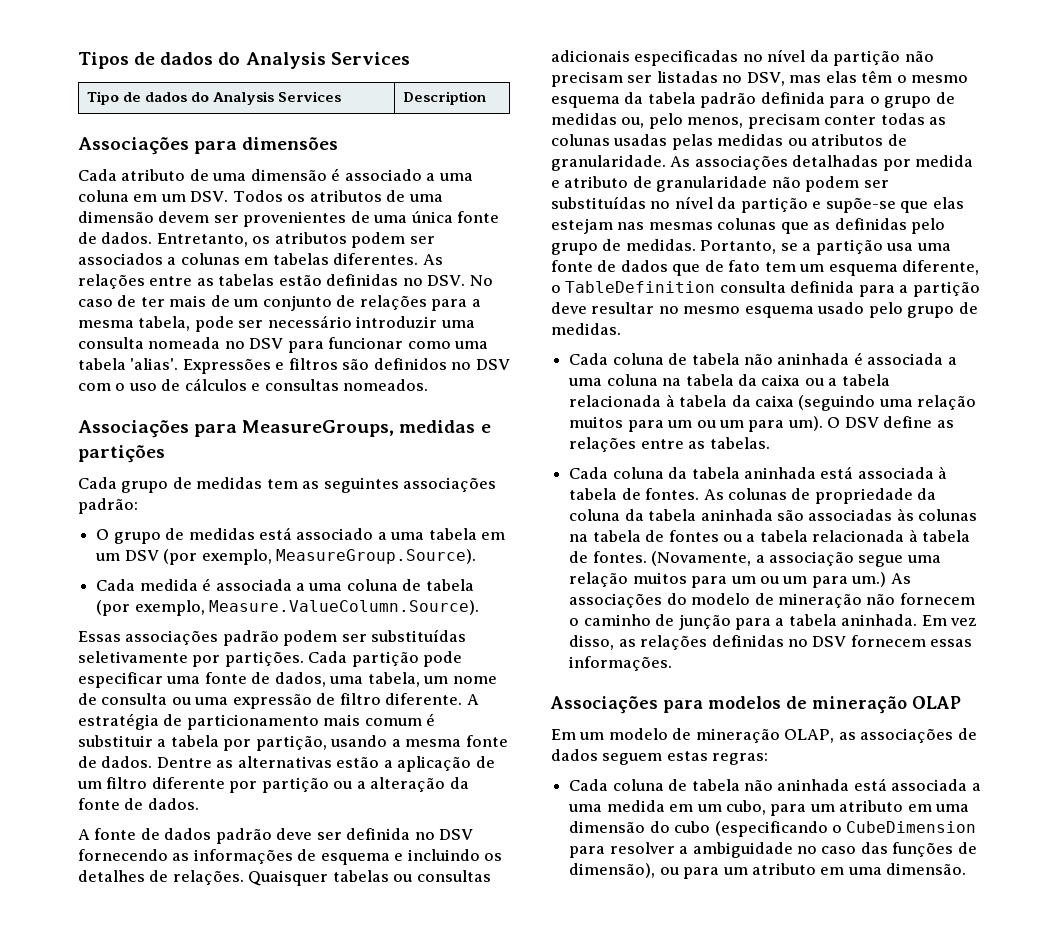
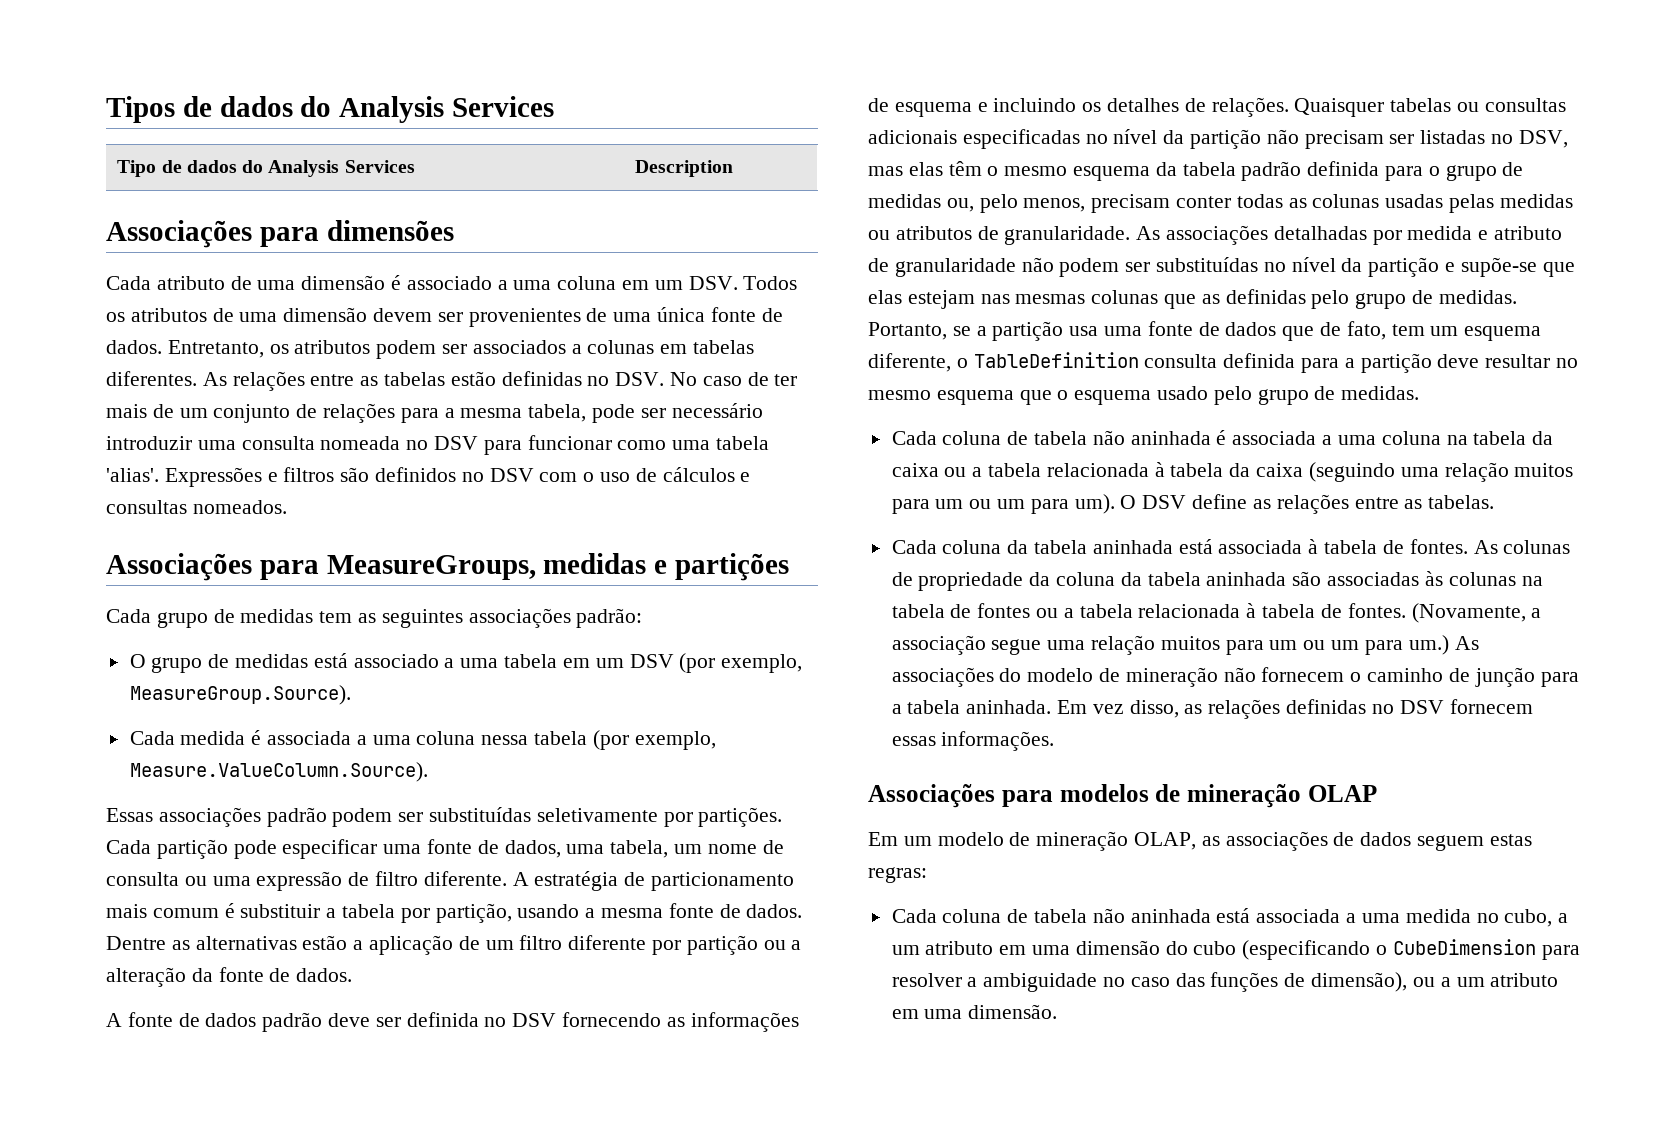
- Cada medida é associada a uma coluna de tabela (por exemplo, Measure.ValueColumn.Source).
+ Cada medida é associada a uma coluna nessa tabela (por exemplo, Measure.ValueColumn.Source).
- Portanto, se a partição usa uma fonte de dados que de fato tem um esquema diferente, o TableDefinition consulta definida para a partição deve resultar no mesmo esquema usado pelo grupo de medidas.
+ Portanto, se a partição usa uma fonte de dados que de fato, tem um esquema diferente, o TableDefinition consulta definida para a partição deve resultar no mesmo esquema que o esquema usado pelo grupo de medidas.
- Cada coluna de tabela não aninhada está associada a uma medida em um cubo, para um atributo em uma dimensão do cubo (especificando o CubeDimension para resolver a ambiguidade no caso das funções de dimensão), ou para um atributo em uma dimensão.
+ Cada coluna de tabela não aninhada está associada a uma medida no cubo, a um atributo em uma dimensão do cubo (especificando o CubeDimension para resolver a ambiguidade no caso das funções de dimensão), ou a um atributo em uma dimensão.

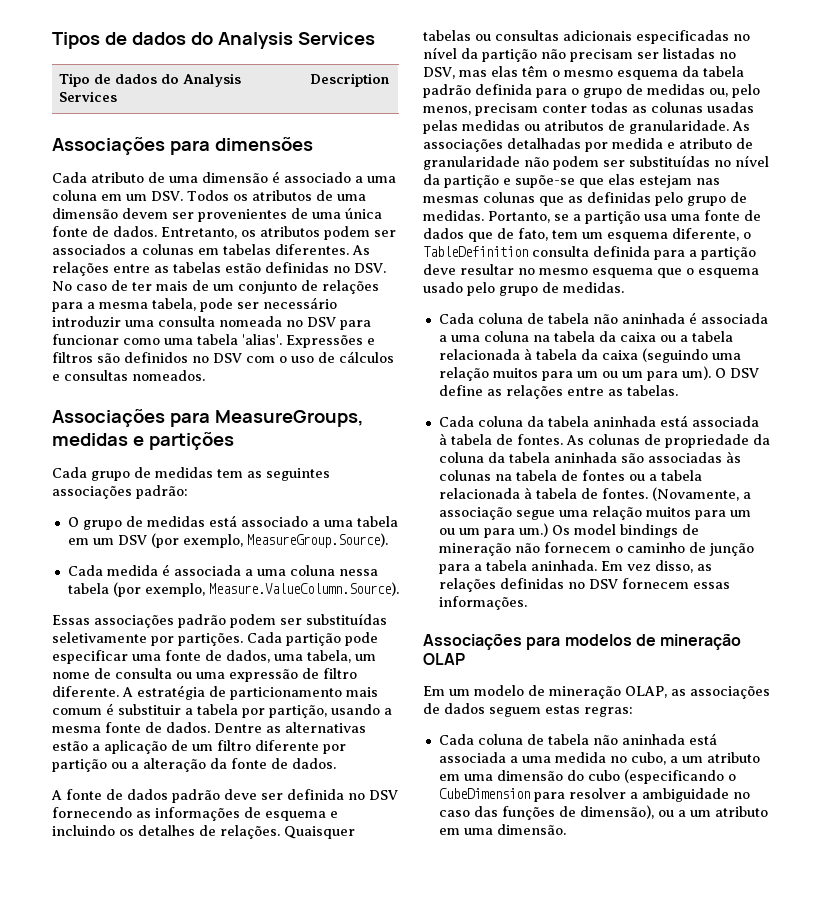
- As associações do modelo de mineração não fornecem o caminho de junção para a tabela aninhada.
+ Os model bindings de mineração não fornecem o caminho de junção para a tabela aninhada.

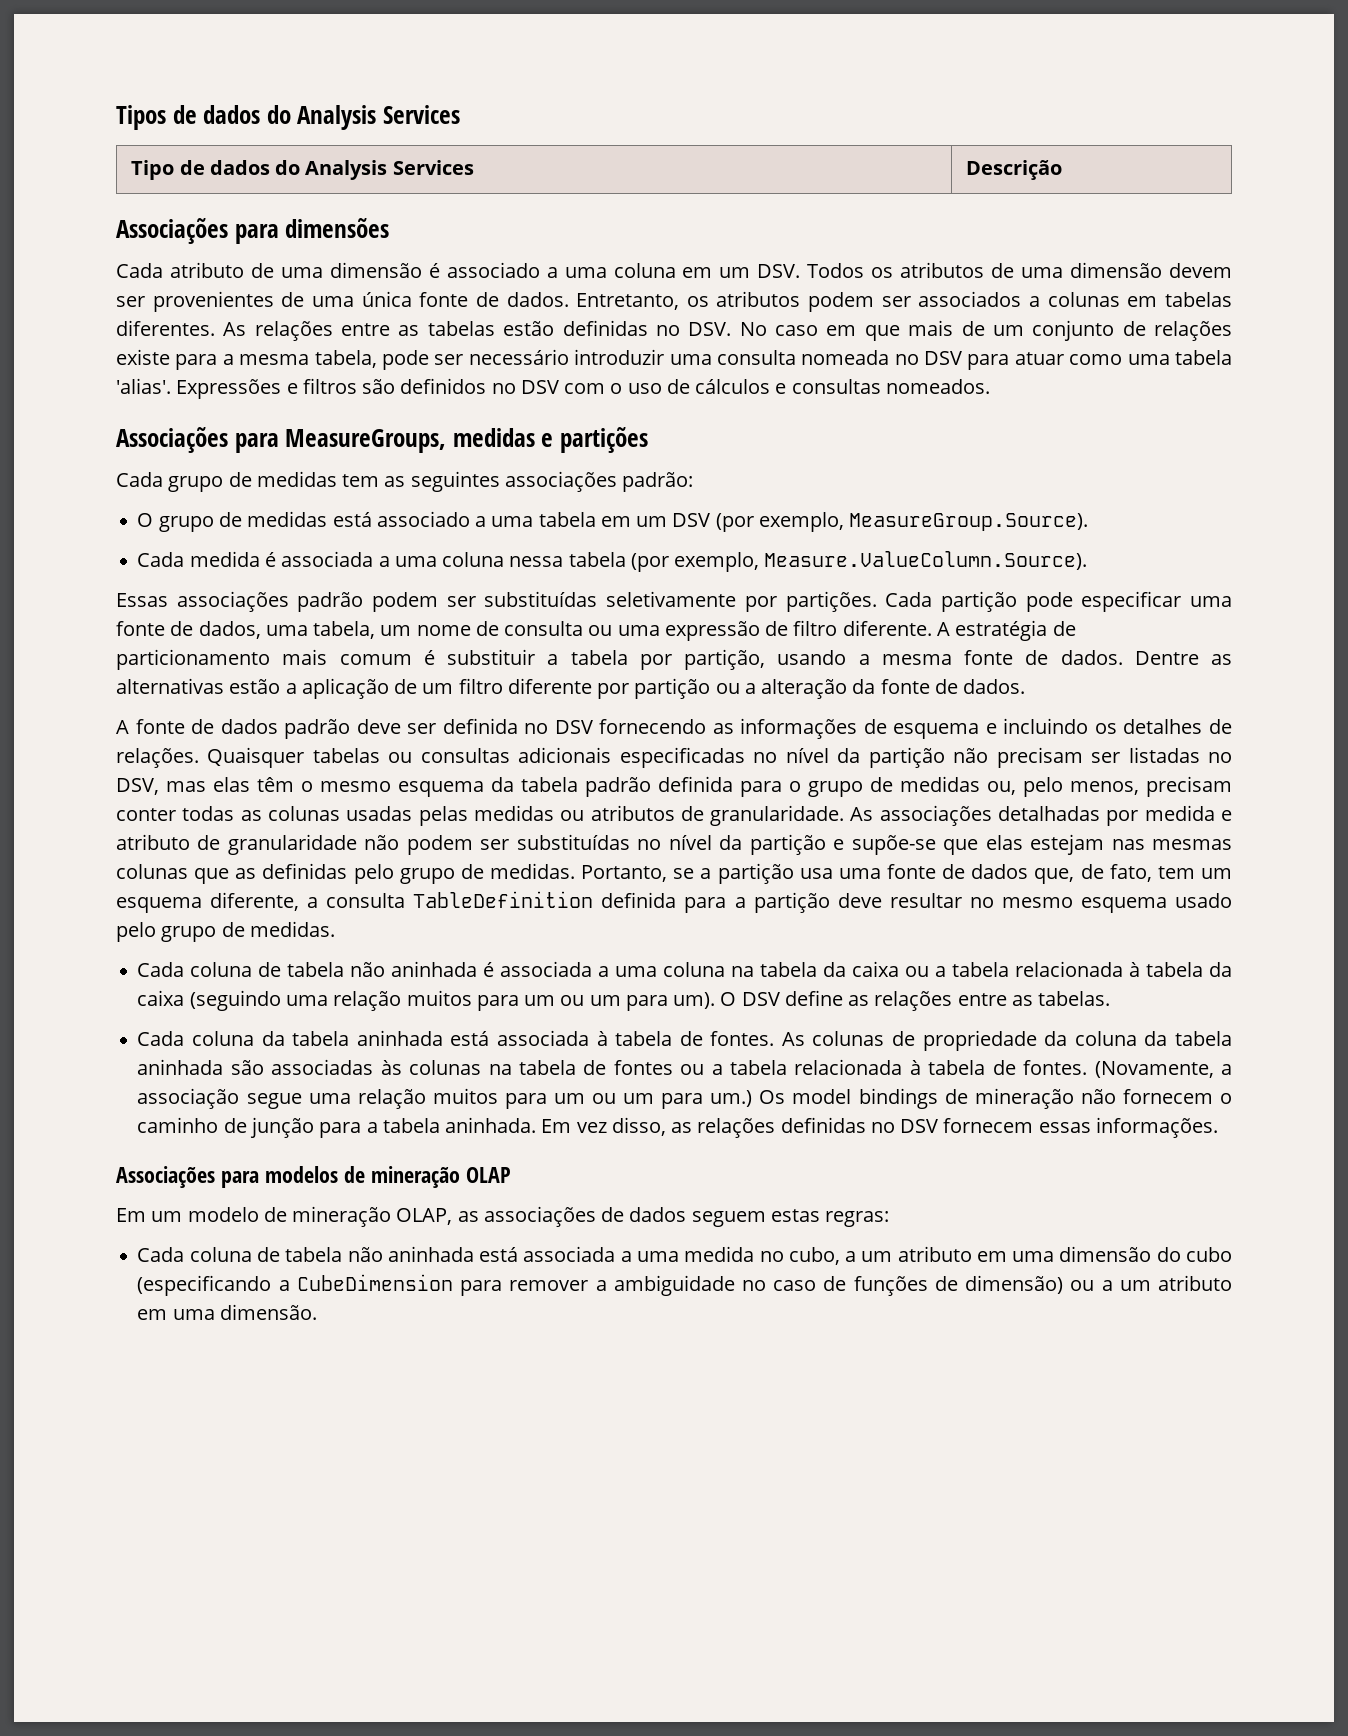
- Tipo de dados do Analysis Services | Description
+ Tipo de dados do Analysis Services | Descrição
- As relações entre as tabelas estão definidas no DSV. No caso de ter mais de um conjunto de relações para a mesma tabela, pode ser necessário introduzir uma consulta nomeada no DSV para funcionar como uma tabela 'alias'.
+ As relações entre as tabelas estão definidas no DSV. No caso em que mais de um conjunto de relações existe para a mesma tabela, pode ser necessário introduzir uma consulta nomeada no DSV para atuar como uma tabela 'alias'.
- Portanto, se a partição usa uma fonte de dados que de fato, tem um esquema diferente, o TableDefinition consulta definida para a partição deve resultar no mesmo esquema que o esquema usado pelo grupo de medidas.
+ Portanto, se a partição usa uma fonte de dados que, de fato, tem um esquema diferente, a consulta TableDefinition definida para a partição deve resultar no mesmo esquema usado pelo grupo de medidas.
- Cada coluna de tabela não aninhada está associada a uma medida no cubo, a um atributo em uma dimensão do cubo (especificando o CubeDimension para resolver a ambiguidade no caso das funções de dimensão), ou a um atributo em uma dimensão.
+ Cada coluna de tabela não aninhada está associada a uma medida no cubo, a um atributo em uma dimensão do cubo (especificando a CubeDimension para remover a ambiguidade no caso de funções de dimensão) ou a um atributo em uma dimensão.

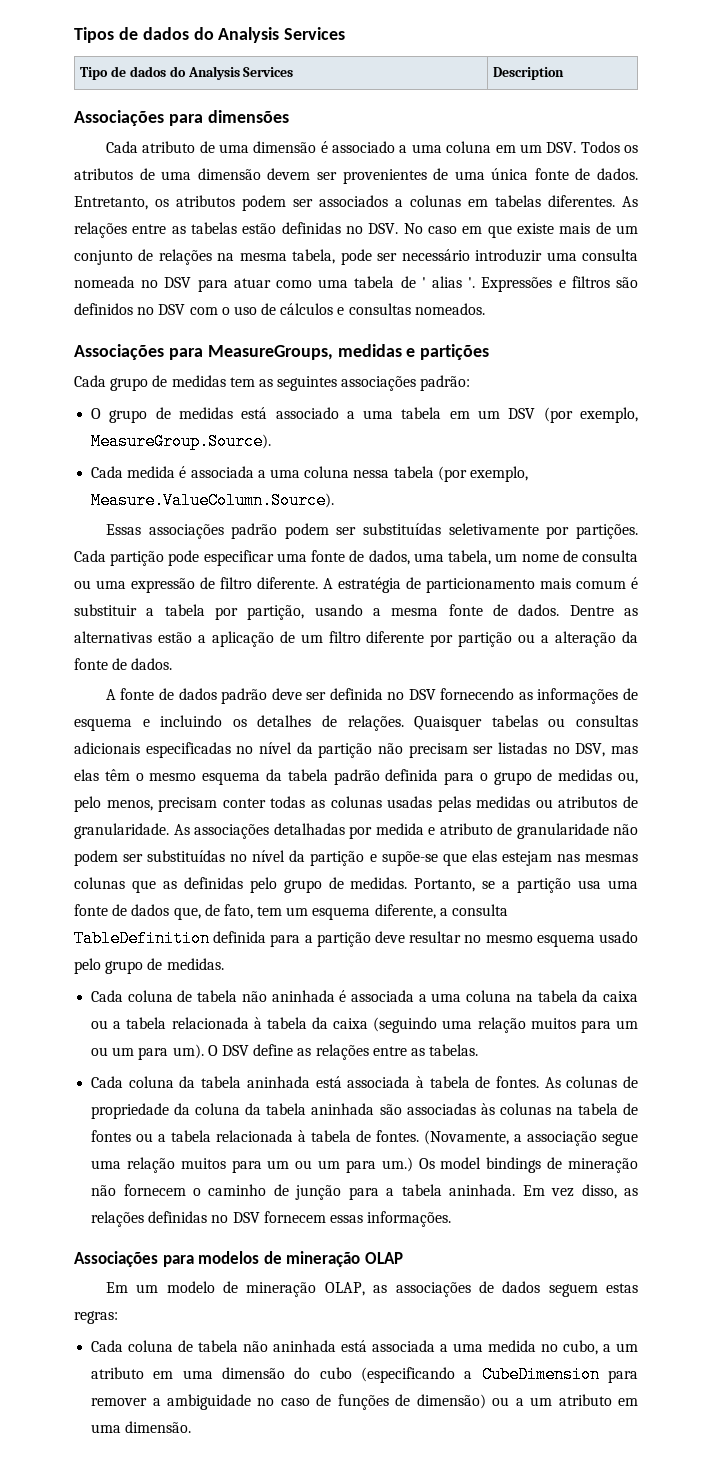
- Tipo de dados do Analysis Services | Descrição
+ Tipo de dados do Analysis Services | Description
- As relações entre as tabelas estão definidas no DSV. No caso em que mais de um conjunto de relações existe para a mesma tabela, pode ser necessário introduzir uma consulta nomeada no DSV para atuar como uma tabela 'alias'.
+ As relações entre as tabelas estão definidas no DSV. No caso em que existe mais de um conjunto de relações na mesma tabela, pode ser necessário introduzir uma consulta nomeada no DSV para atuar como uma tabela de ' alias '.

